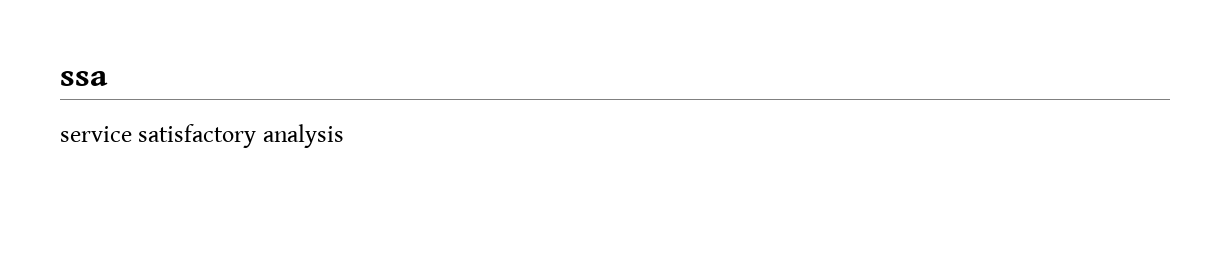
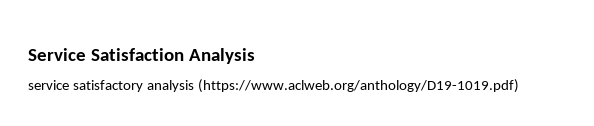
- ssa
+ Service Satisfaction Analysis
- service satisfactory analysis
+ service satisfactory analysis (https://www.aclweb.org/anthology/D19-1019.pdf)

